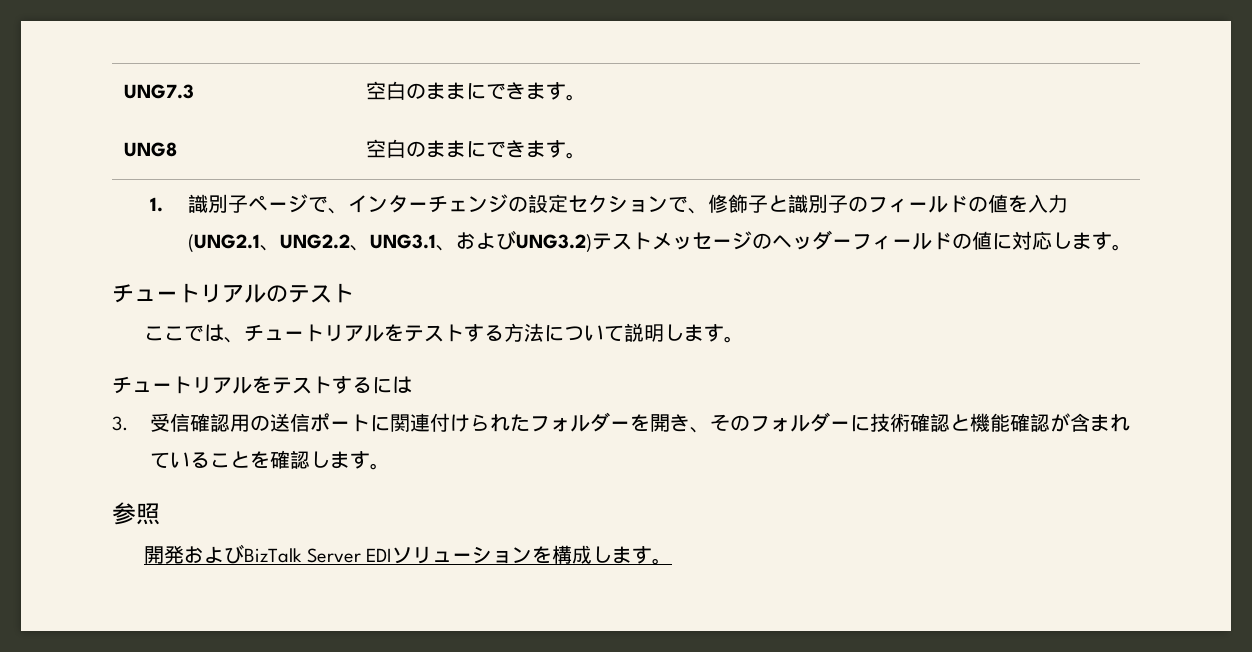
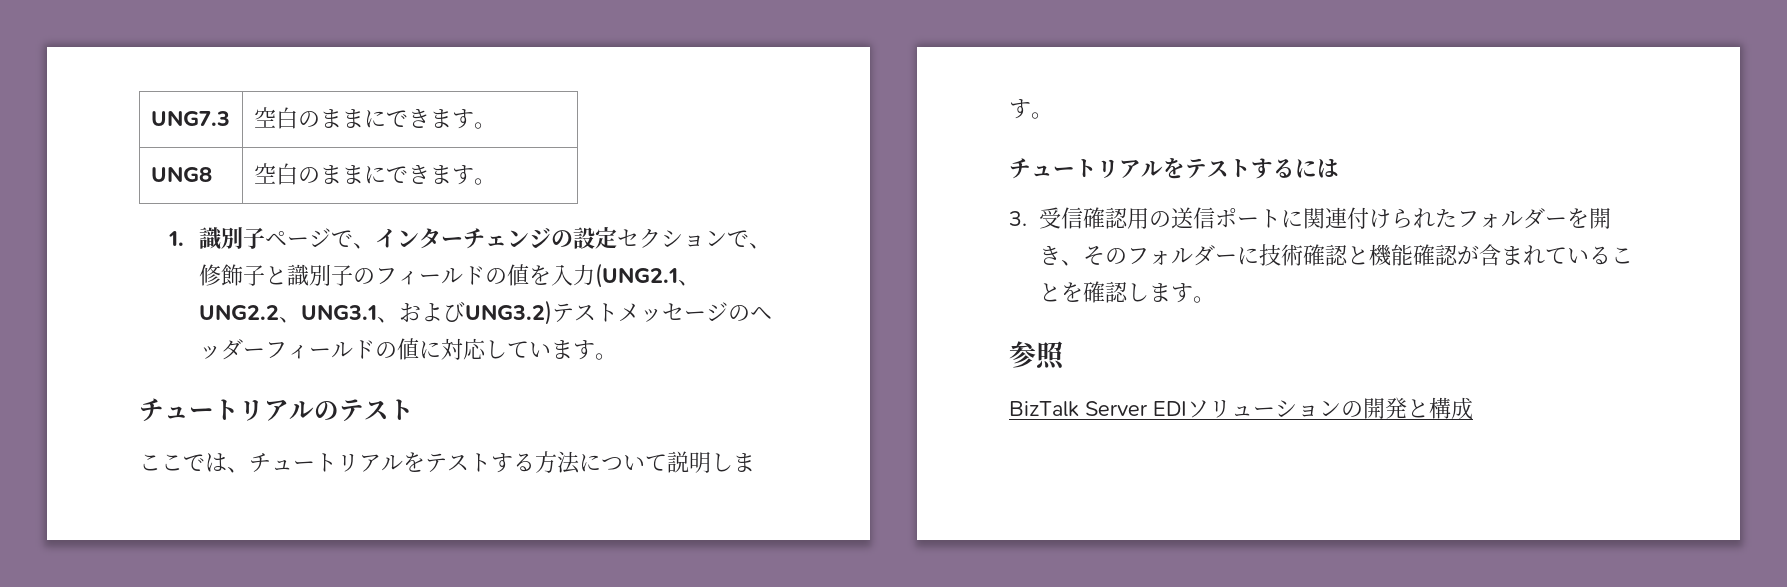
- 1.識別子ページで、インターチェンジの設定セクションで、修飾子と識別子のフィールドの値を入力(UNG2.1、UNG2.2、UNG3.1、およびUNG3.2)テストメッセージのヘッダーフィールドの値に対応します。
+ 1.識別子ページで、インターチェンジの設定セクションで、修飾子と識別子のフィールドの値を入力(UNG2.1、UNG2.2、UNG3.1、およびUNG3.2)テストメッセージのヘッダーフィールドの値に対応しています。
- 開発およびBizTalk Server EDIソリューションを構成します。
+ BizTalk Server EDIソリューションの開発と構成

